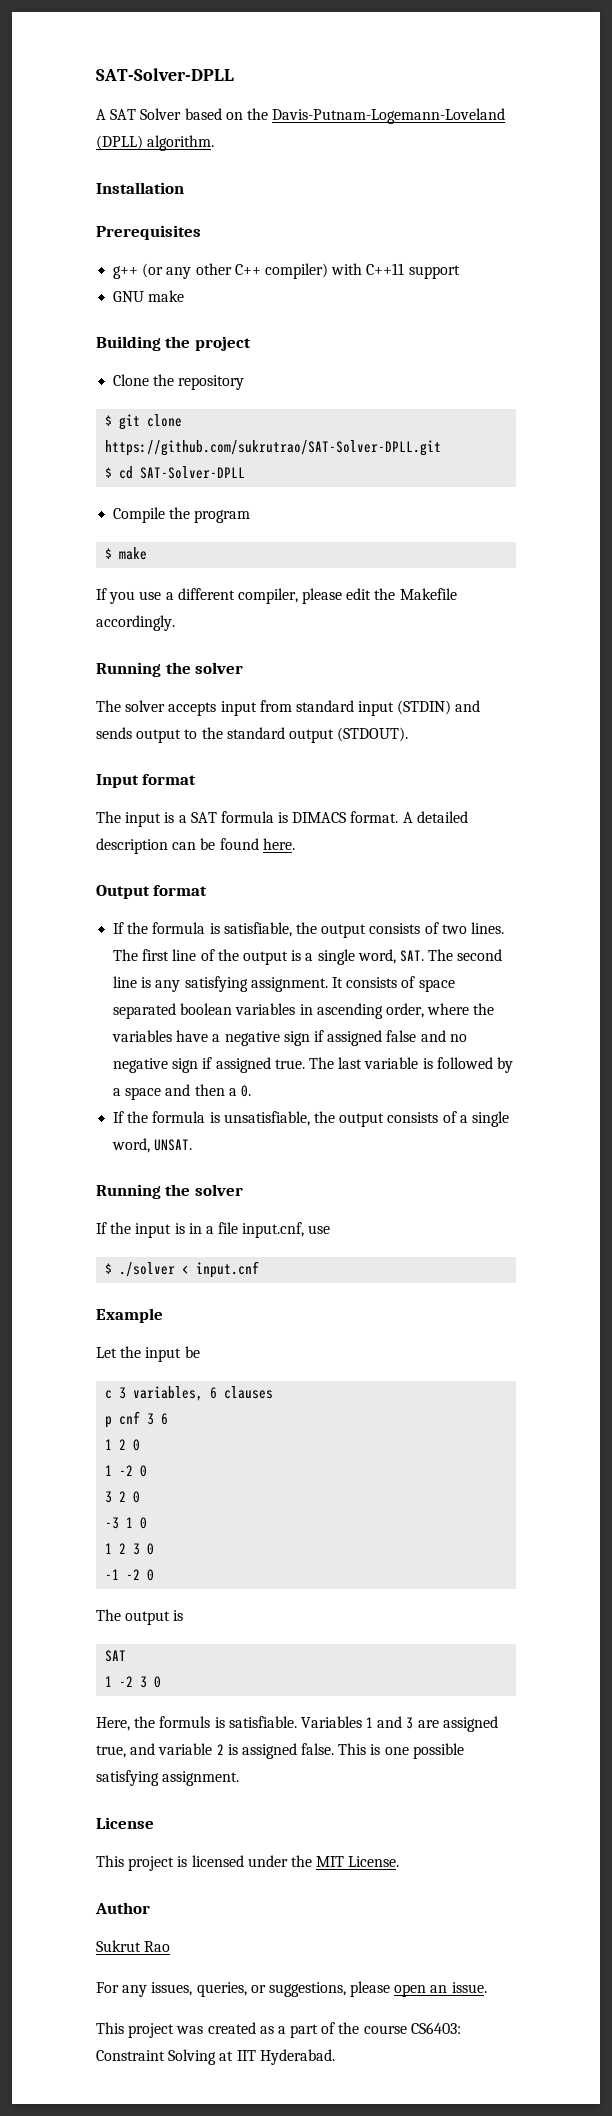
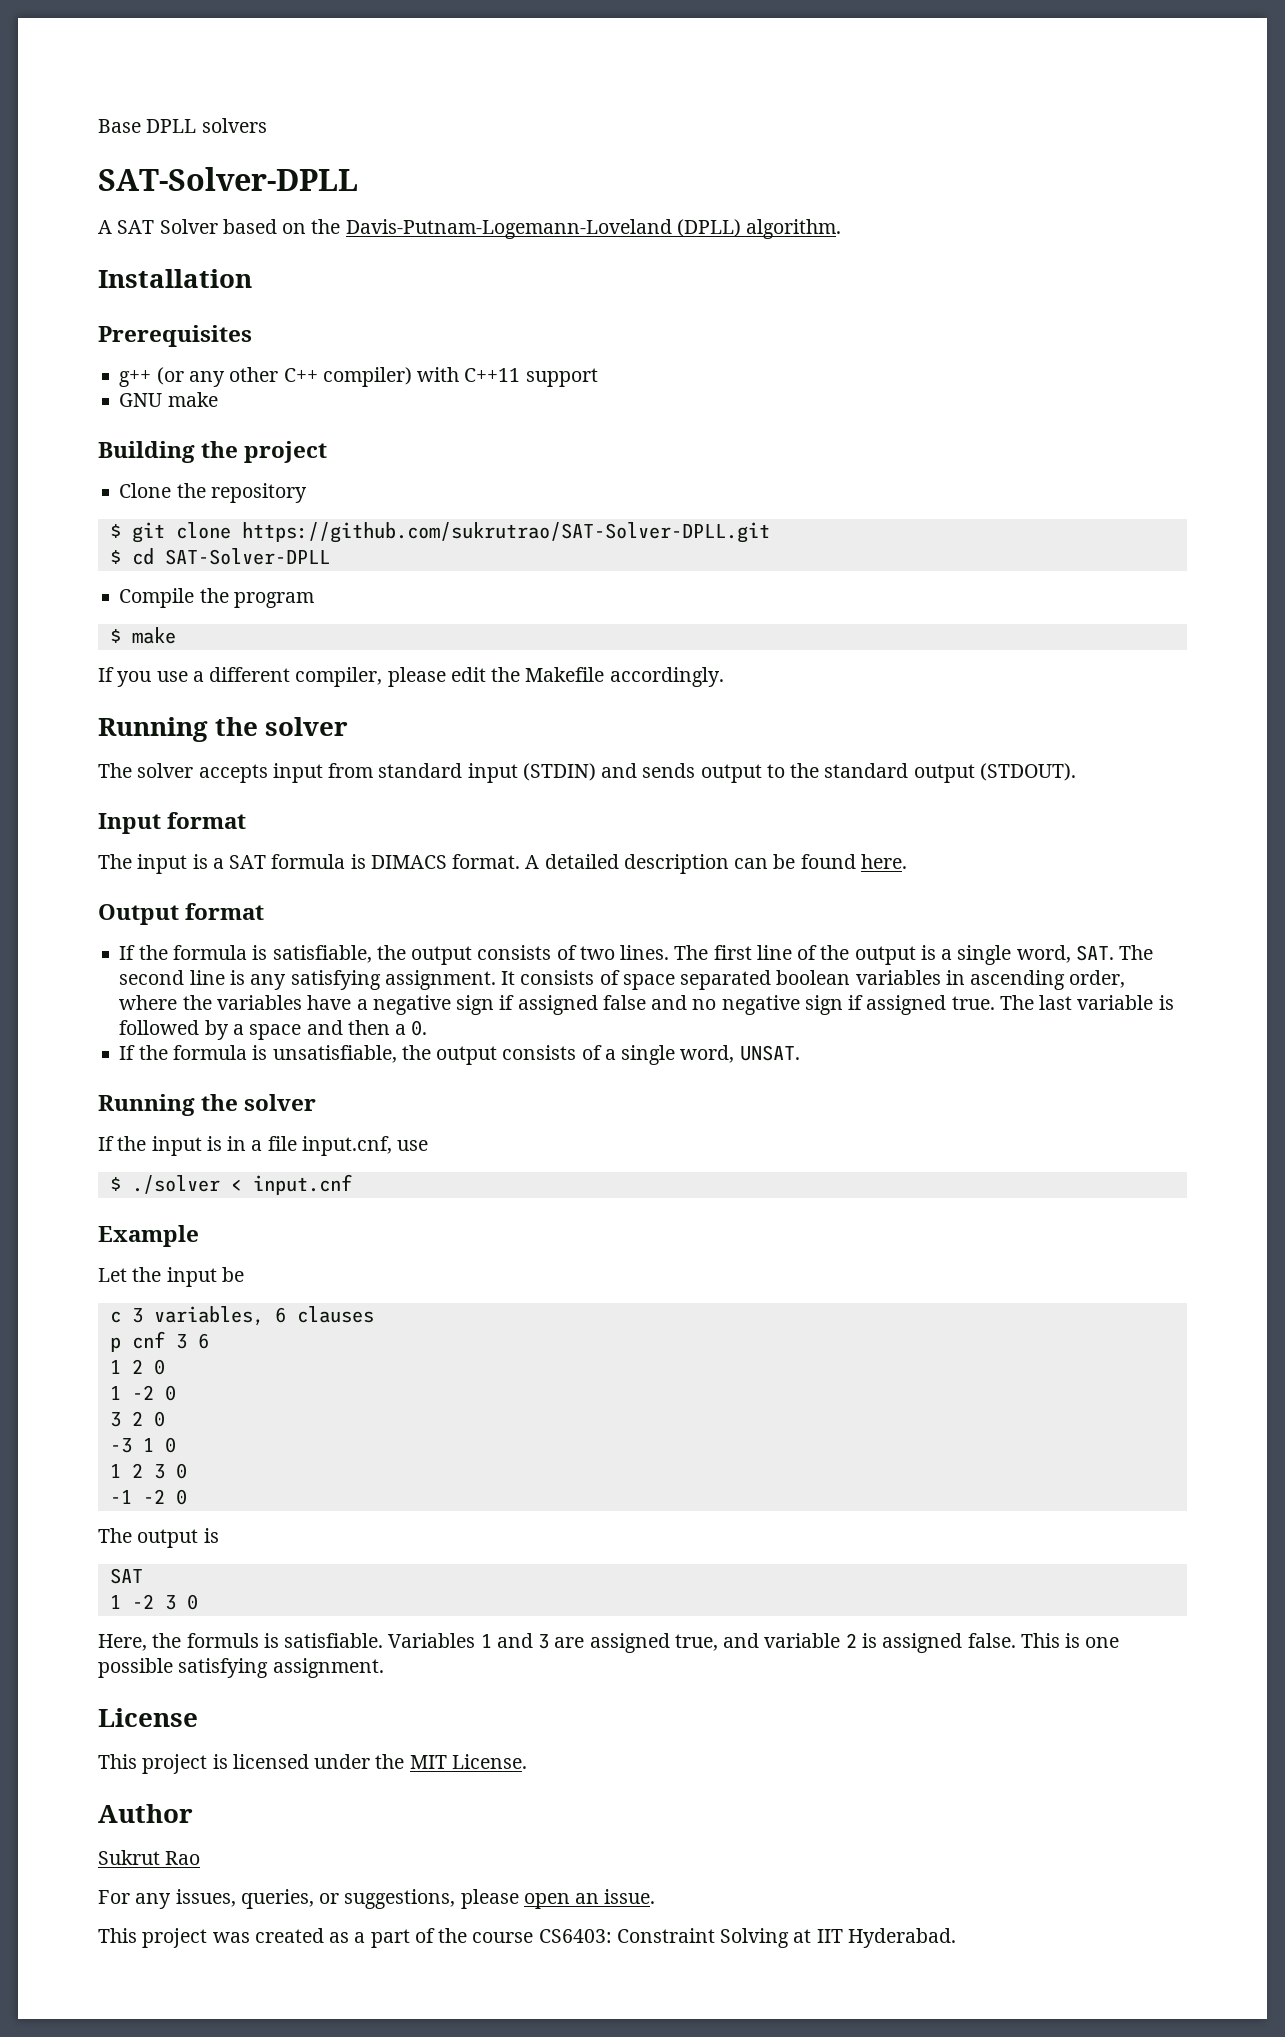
+ Base DPLL solvers

